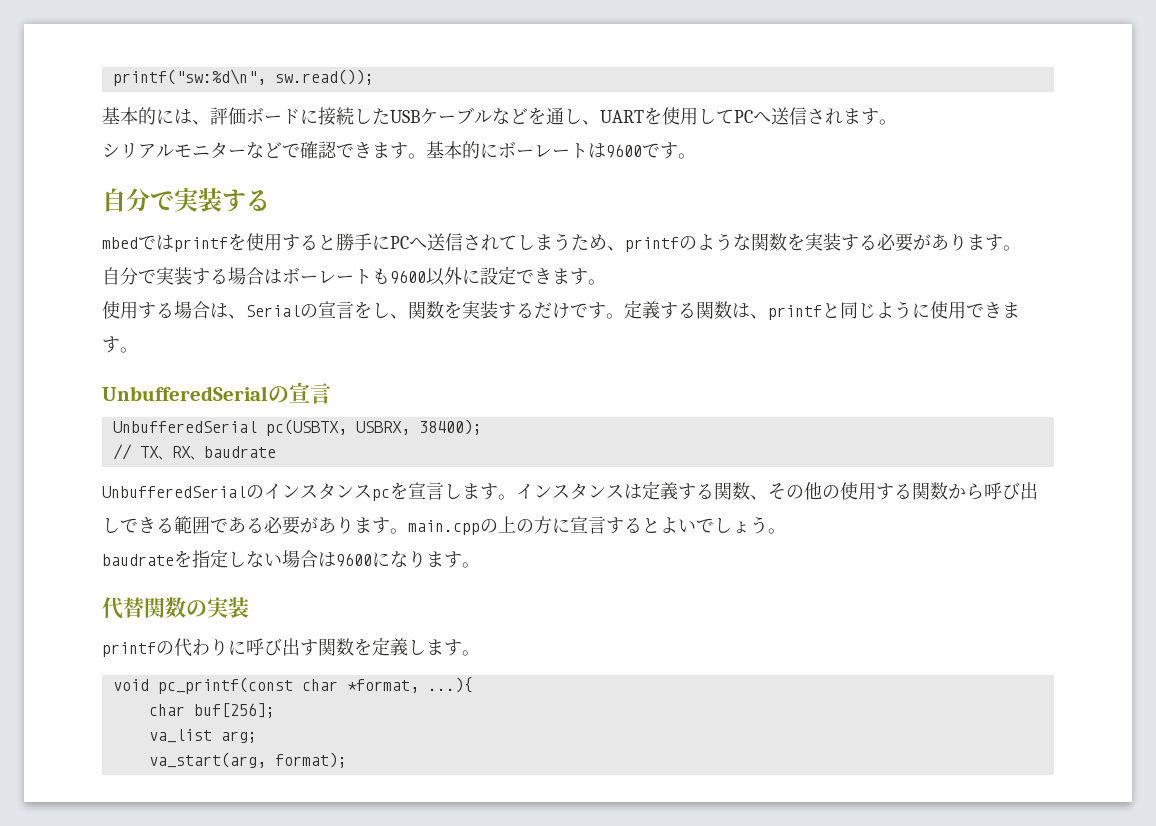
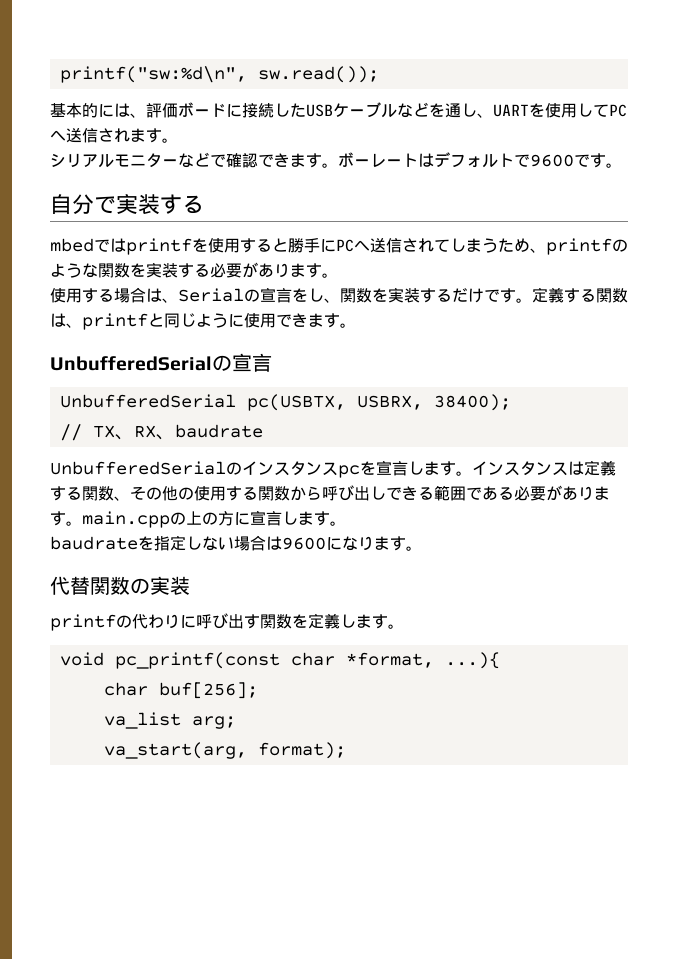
- 基本的にボーレートは9600です。
+ ボーレートはデフォルトで9600です。
- 自分で実装する場合はボーレートも9600以外に設定できます。
- インスタンスは定義する関数、その他の使用する関数から呼び出しできる範囲である必要があります。main.cppの上の方に宣言するとよいでしょう。
+ インスタンスは定義する関数、その他の使用する関数から呼び出しできる範囲である必要があります。main.cppの上の方に宣言します。

